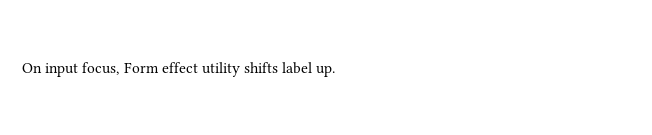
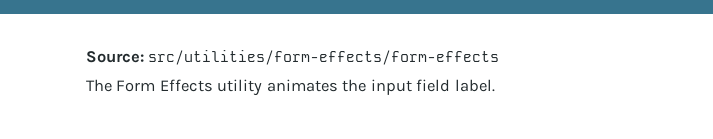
- On input focus, Form effect utility shifts label up.
+ Source: src/utilities/form-effects/form-effects
+ The Form Effects utility animates the input field label.

